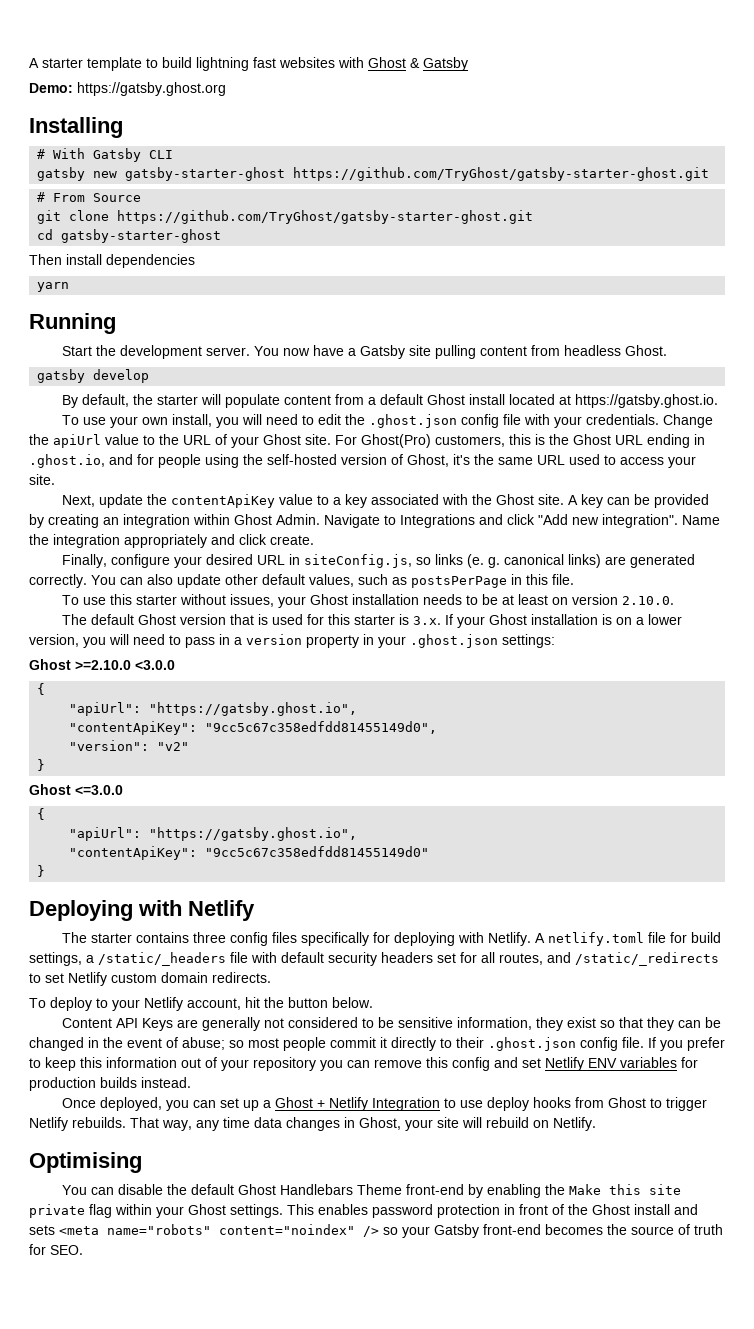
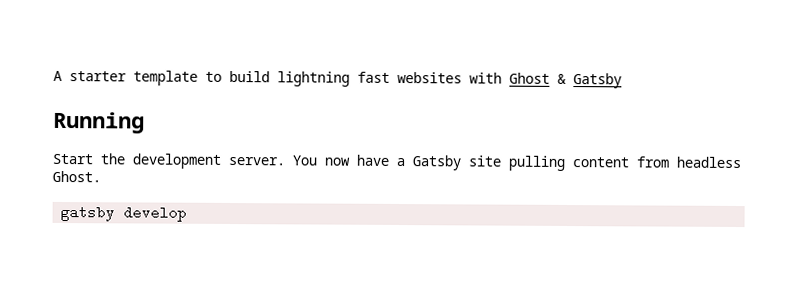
- Demo: https://gatsby.ghost.org
- Installing
- # With Gatsby CLI
- gatsby new gatsby-starter-ghost https://github.com/TryGhost/gatsby-starter-ghost.git
- # From Source
- git clone https://github.com/TryGhost/gatsby-starter-ghost.git
- cd gatsby-starter-ghost
- Then install dependencies
- yarn
- By default, the starter will populate content from a default Ghost install located at https://gatsby.ghost.io.
- To use your own install, you will need to edit the .ghost.json config file with your credentials. Change the apiUrl value to the URL of your Ghost site. For Ghost(Pro) customers, this is the Ghost URL ending in .ghost.io, and for people using the self-hosted version of Ghost, it's the same URL used to access your site.
- Next, update the contentApiKey value to a key associated with the Ghost site. A key can be provided by creating an integration within Ghost Admin. Navigate to Integrations and click "Add new integration". Name the integration appropriately and click create.
- Finally, configure your desired URL in siteConfig.js, so links (e. g. canonical links) are generated correctly. You can also update other default values, such as postsPerPage in this file.
- To use this starter without issues, your Ghost installation needs to be at least on version 2.10.0.
- The default Ghost version that is used for this starter is 3.x. If your Ghost installation is on a lower version, you will need to pass in a version property in your .ghost.json settings:
- Ghost >=2.10.0 <3.0.0
- {
- "apiUrl": "https://gatsby.ghost.io",
- "contentApiKey": "9cc5c67c358edfdd81455149d0",
- "version": "v2"
- }
- Ghost <=3.0.0
- {
- "apiUrl": "https://gatsby.ghost.io",
- "contentApiKey": "9cc5c67c358edfdd81455149d0"
- }
- Deploying with Netlify
- The starter contains three config files specifically for deploying with Netlify. A netlify.toml file for build settings, a /static/_headers file with default security headers set for all routes, and /static/_redirects to set Netlify custom domain redirects.
- To deploy to your Netlify account, hit the button below.
- Content API Keys are generally not considered to be sensitive information, they exist so that they can be changed in the event of abuse; so most people commit it directly to their .ghost.json config file. If you prefer to keep this information out of your repository you can remove this config and set Netlify ENV variables for production builds instead.
- Once deployed, you can set up a Ghost + Netlify Integration to use deploy hooks from Ghost to trigger Netlify rebuilds. That way, any time data changes in Ghost, your site will rebuild on Netlify.
- Optimising
- You can disable the default Ghost Handlebars Theme front-end by enabling the Make this site private flag within your Ghost settings. This enables password protection in front of the Ghost install and sets <meta name="robots" content="noindex" /> so your Gatsby front-end becomes the source of truth for SEO.

